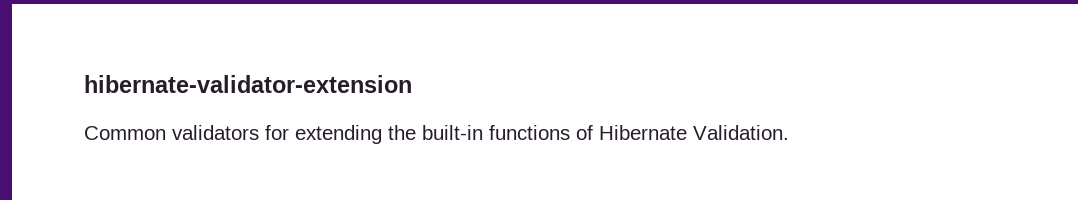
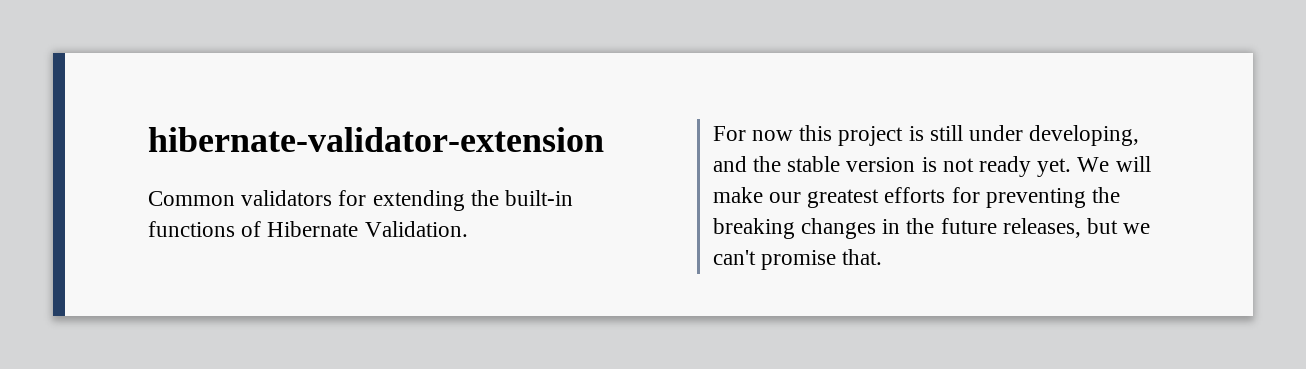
+ For now this project is still under developing, and the stable version is not ready yet. We will make our greatest efforts for preventing the breaking changes in the future releases, but we can't promise that.

